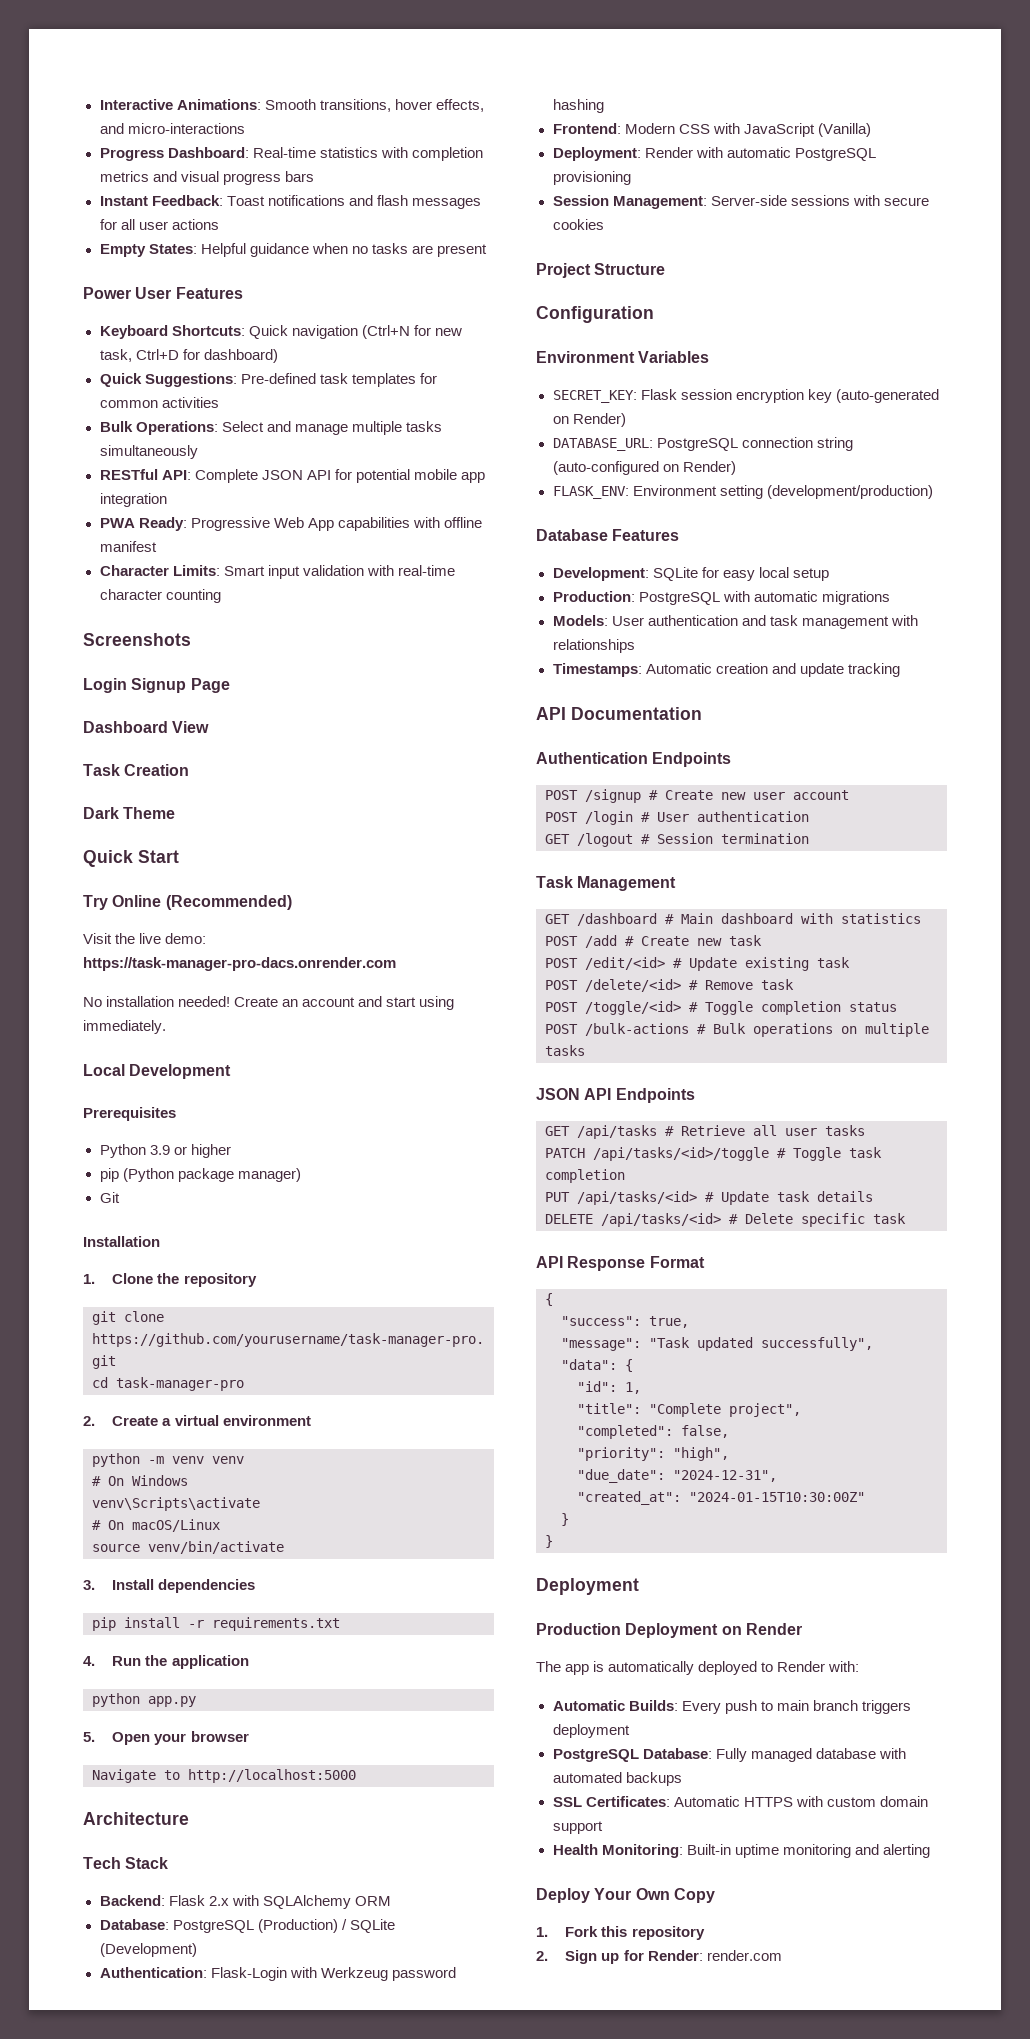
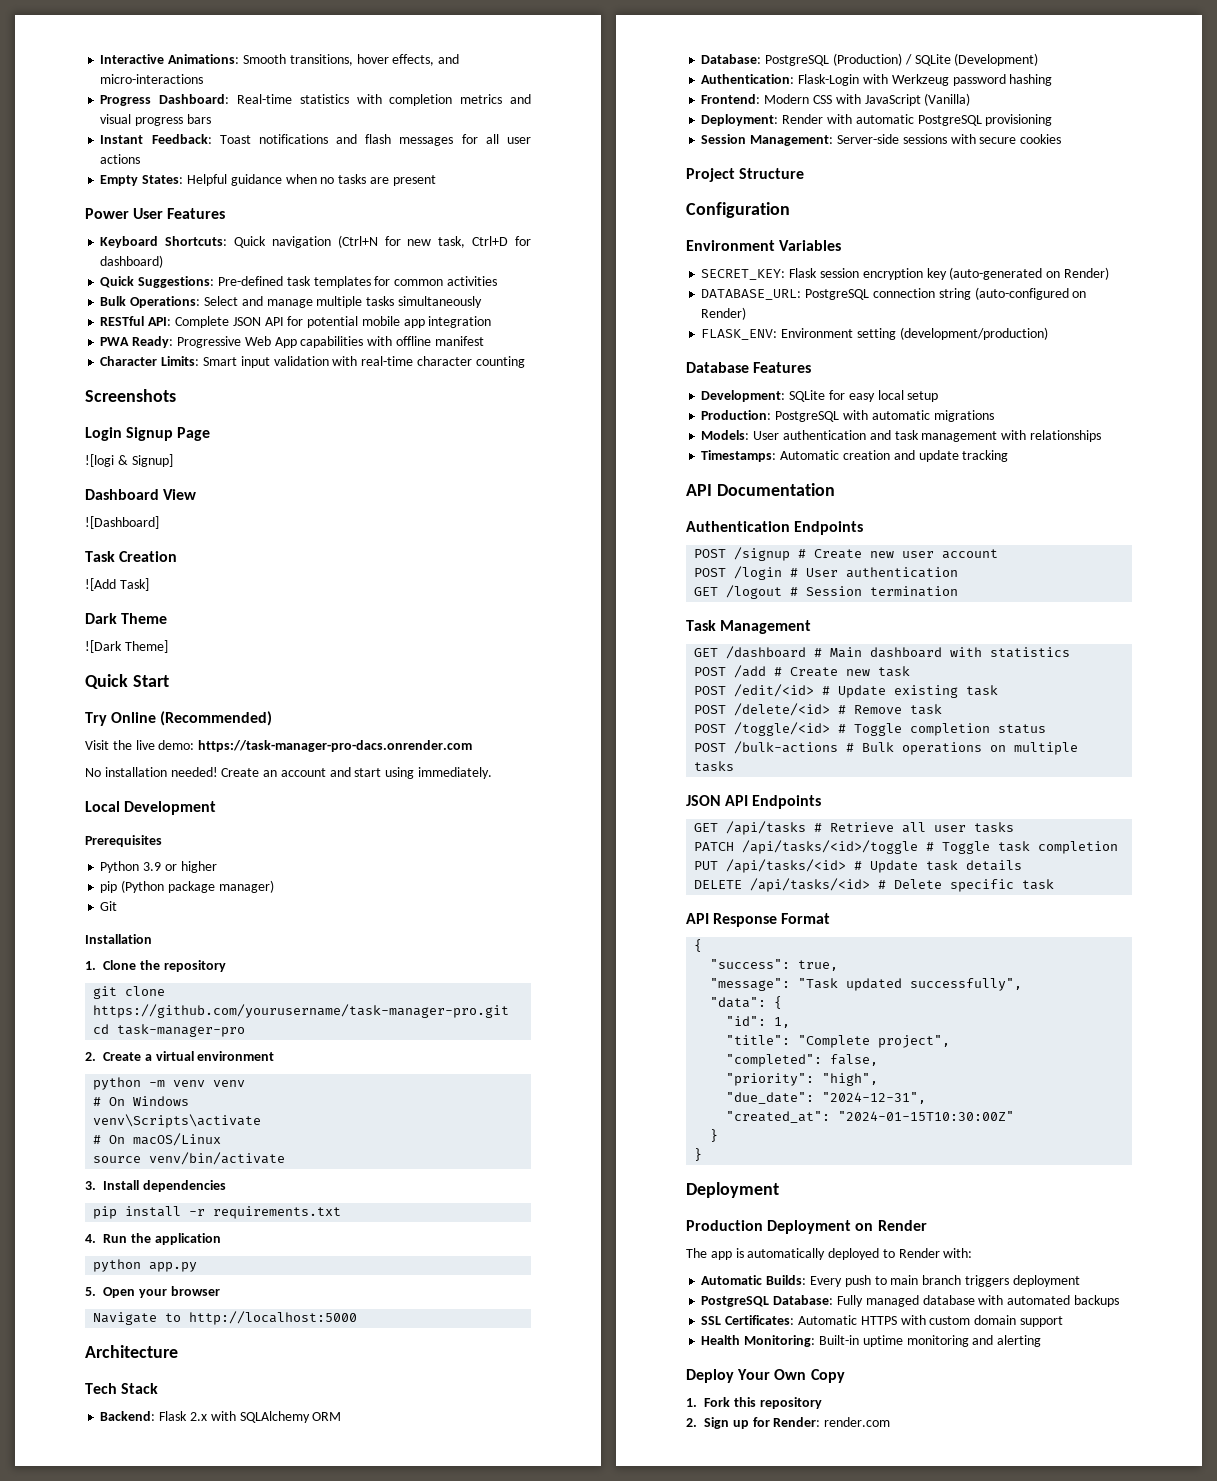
+ ![logi & Signup]
+ ![Dashboard]
+ ![Add Task]
+ ![Dark Theme]

